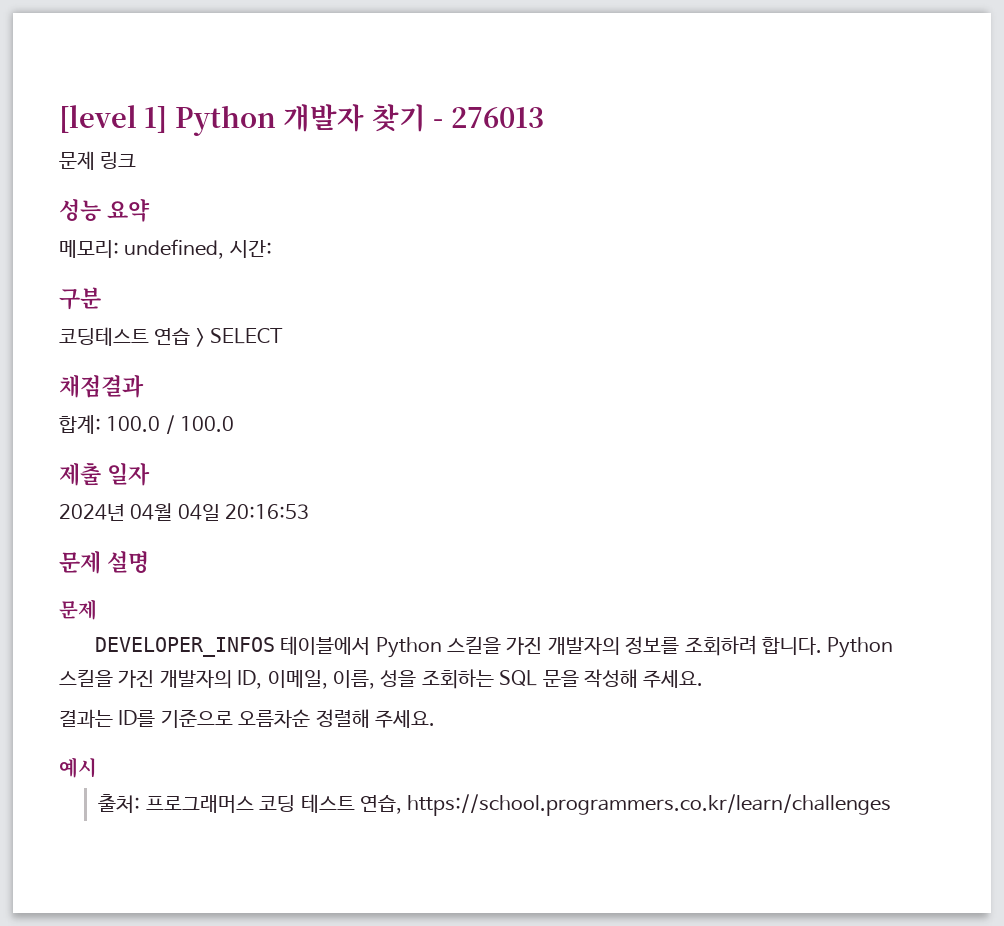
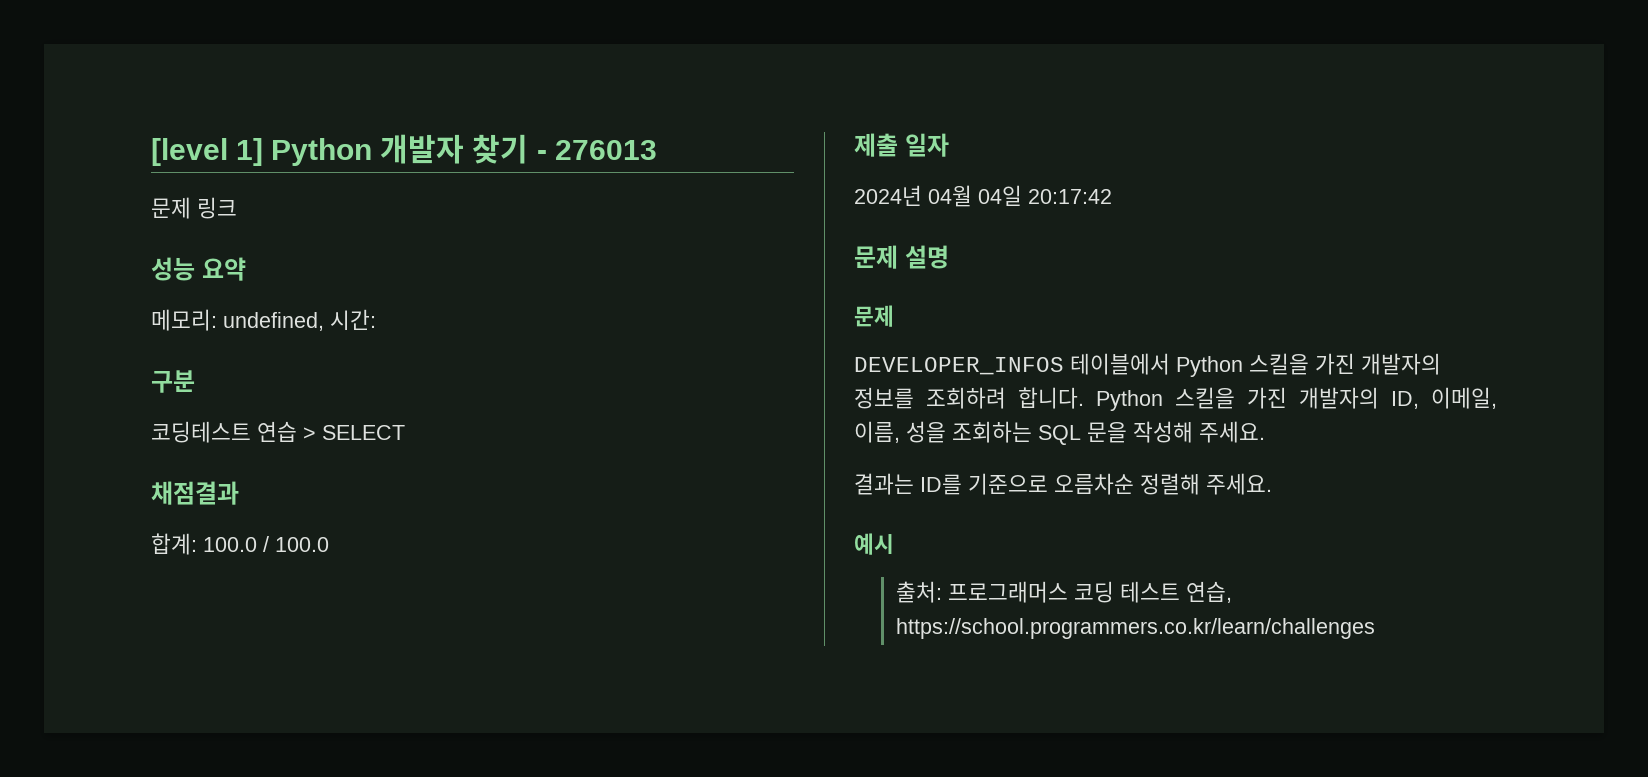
- 2024년 04월 04일 20:16:53
+ 2024년 04월 04일 20:17:42

